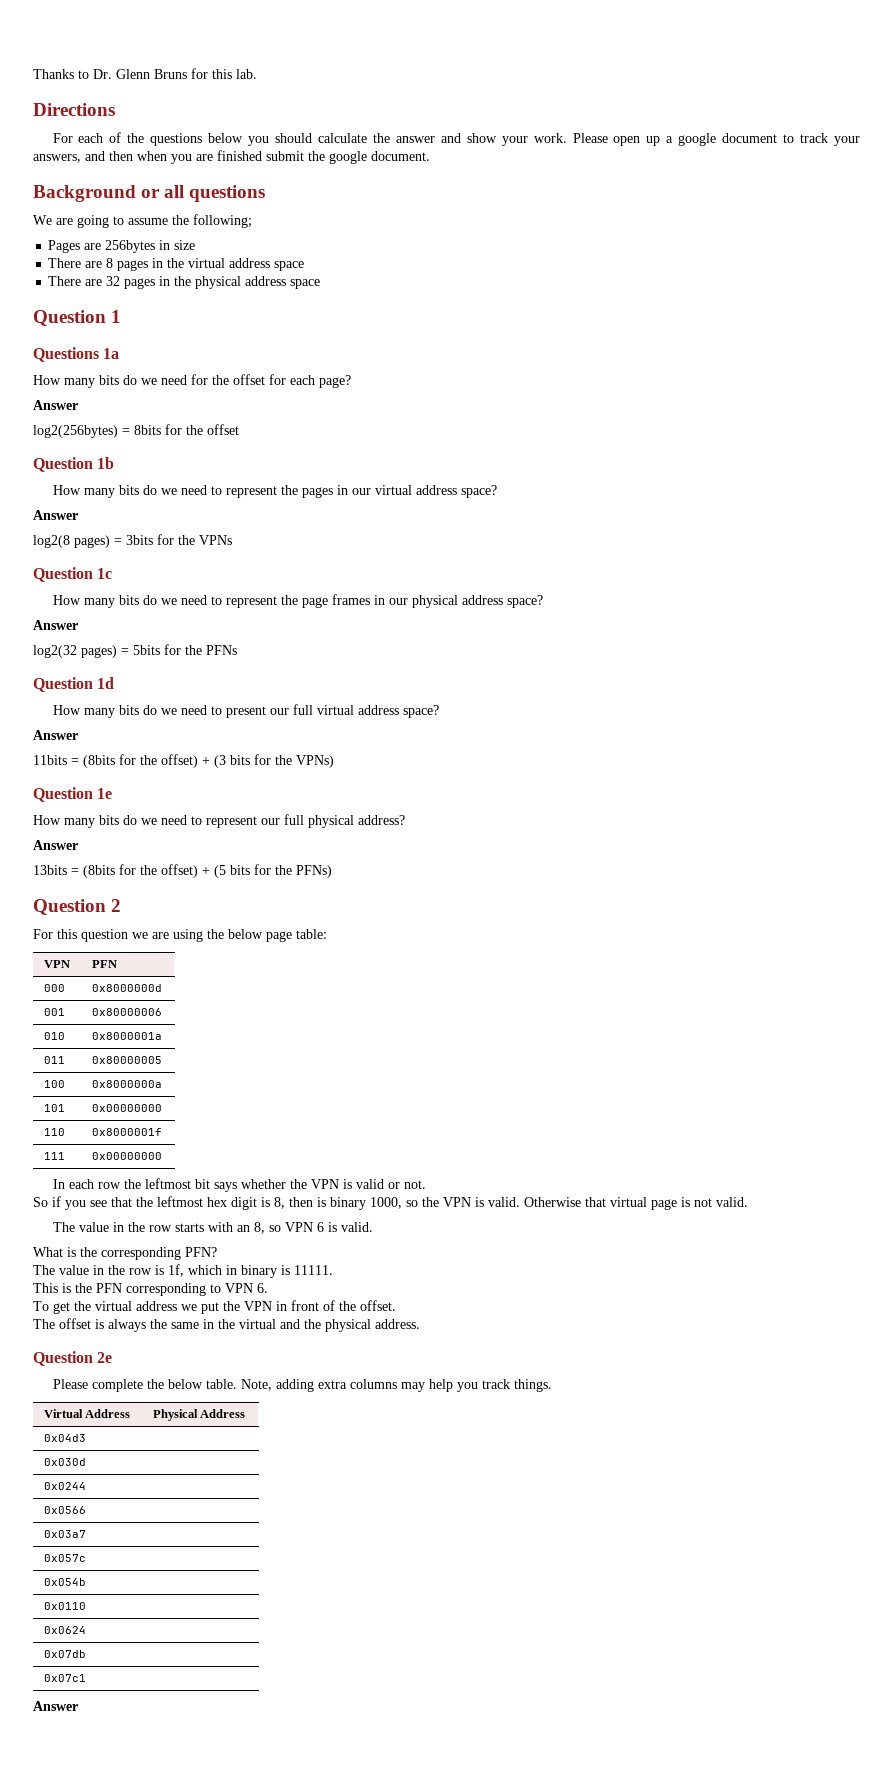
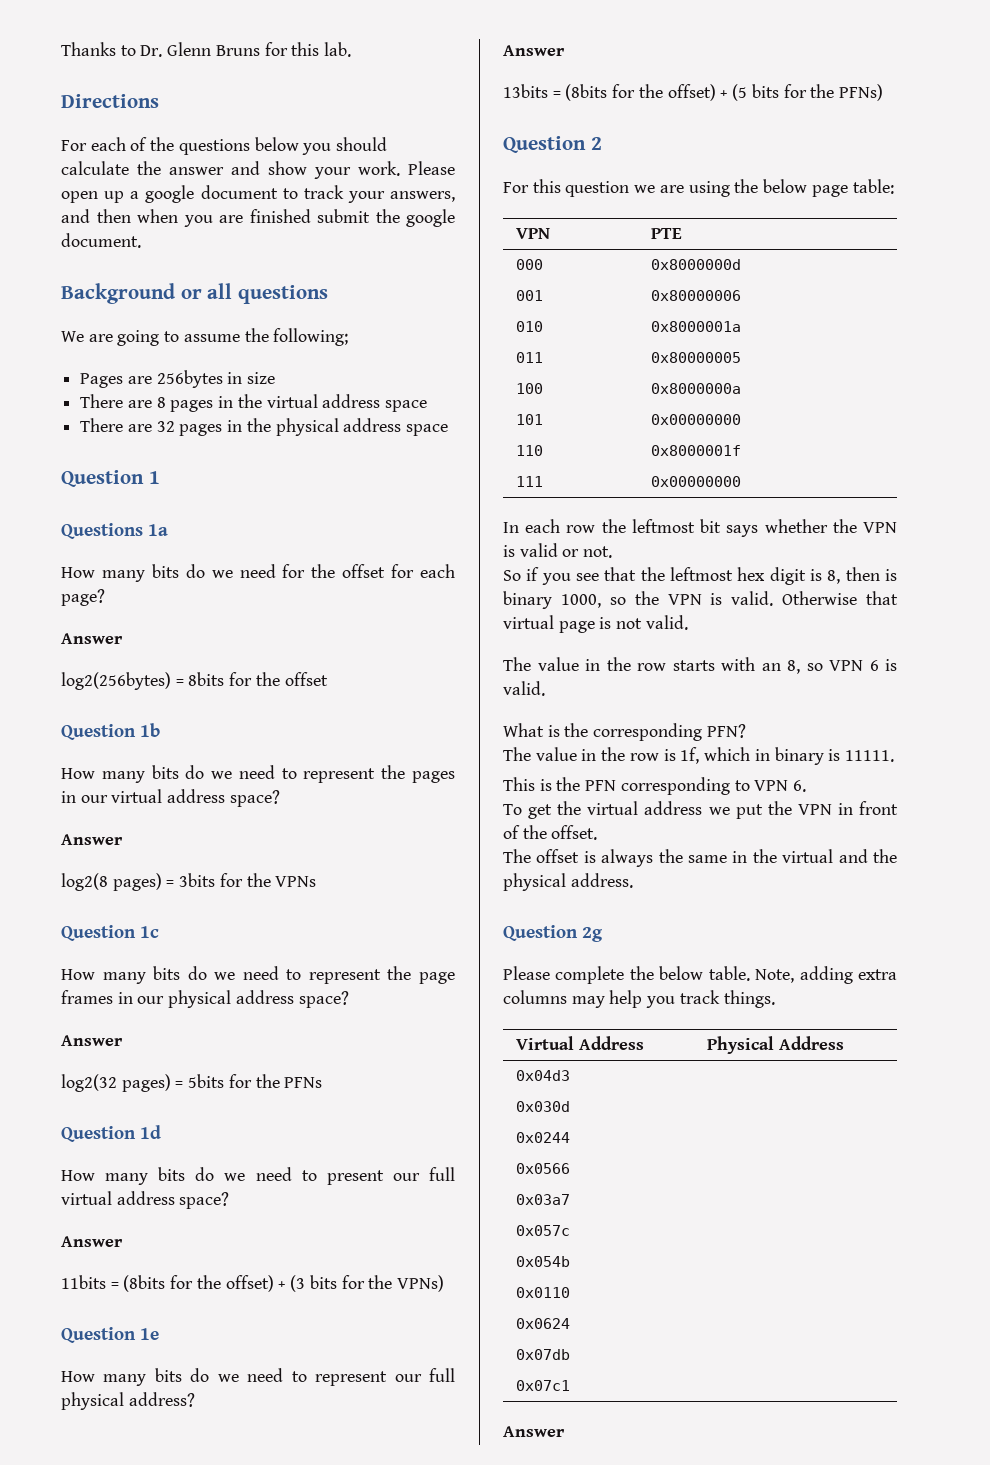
- VPN | PFN
+ VPN | PTE
- Question 2e
+ Question 2g

